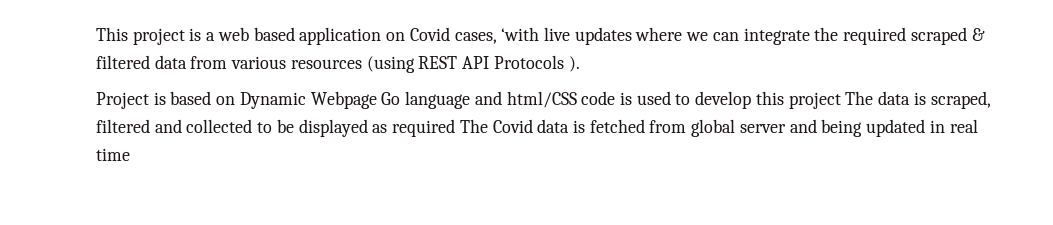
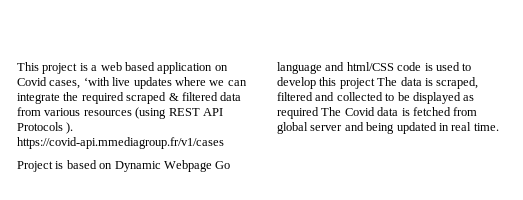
- This project is a web based application on Covid cases, ‘with live updates where we can integrate the required scraped & filtered data from various resources (using REST API Protocols ).
+ This project is a web based application on Covid cases, ‘with live updates where we can integrate the required scraped & filtered data from various resources (using REST API Protocols ). https://covid-api.mmediagroup.fr/v1/cases
- Project is based on Dynamic Webpage Go language and html/CSS code is used to develop this project The data is scraped, filtered and collected to be displayed as required The Covid data is fetched from global server and being updated in real time
+ Project is based on Dynamic Webpage Go language and html/CSS code is used to develop this project The data is scraped, filtered and collected to be displayed as required The Covid data is fetched from global server and being updated in real time.

